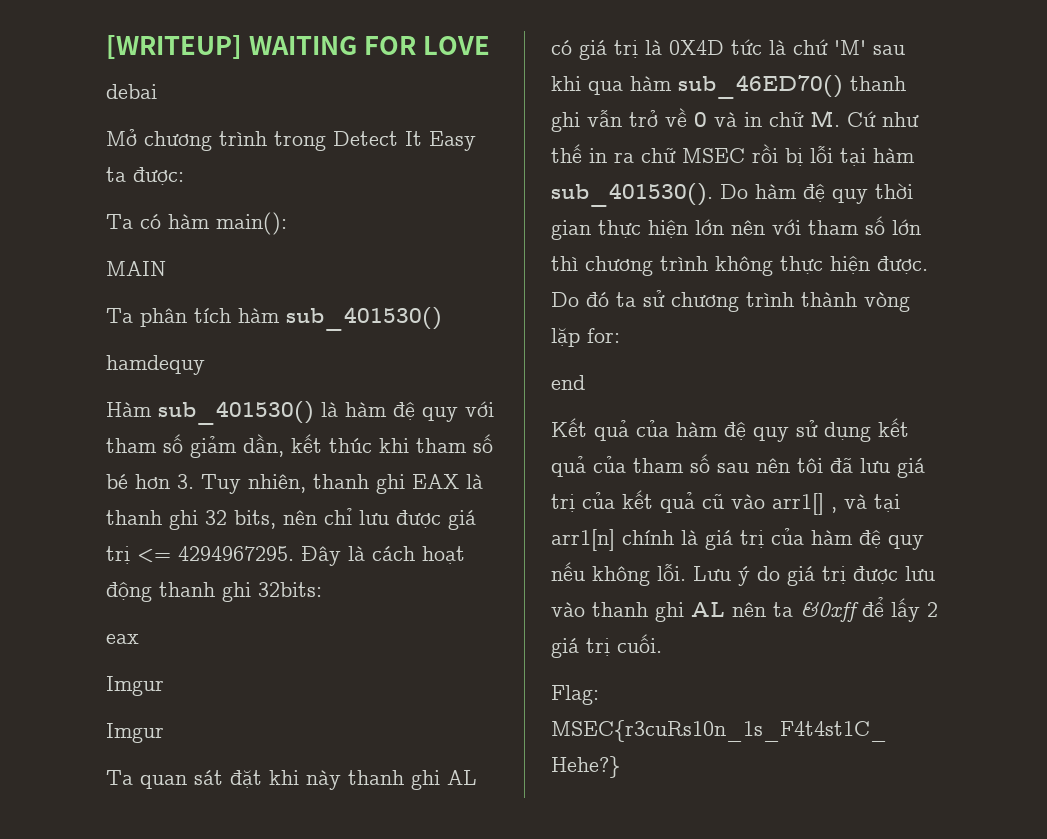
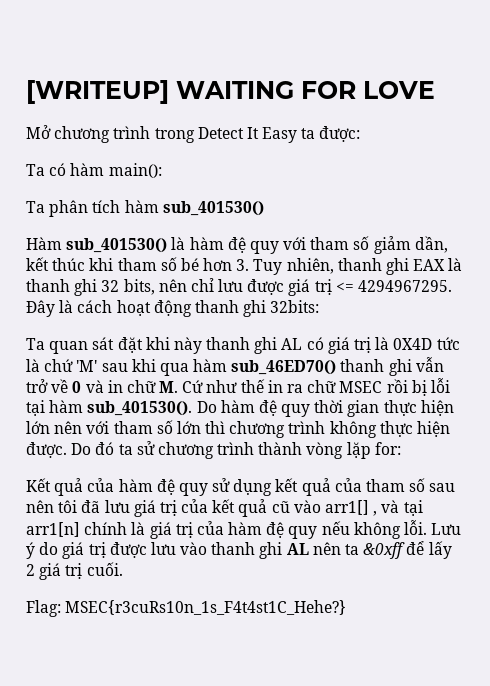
- debai
- MAIN
- hamdequy
- eax
- Imgur
- Imgur
- end

